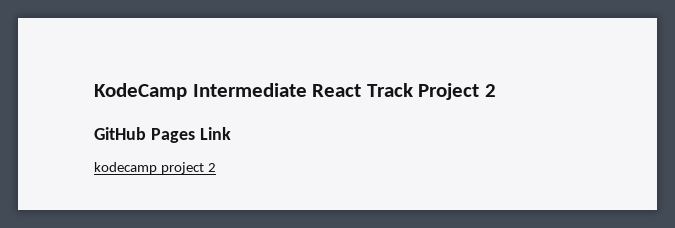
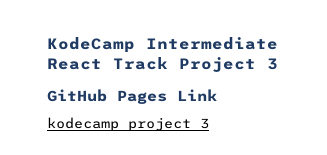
- KodeCamp Intermediate React Track Project 2
+ KodeCamp Intermediate React Track Project 3
- kodecamp project 2
+ kodecamp project 3

